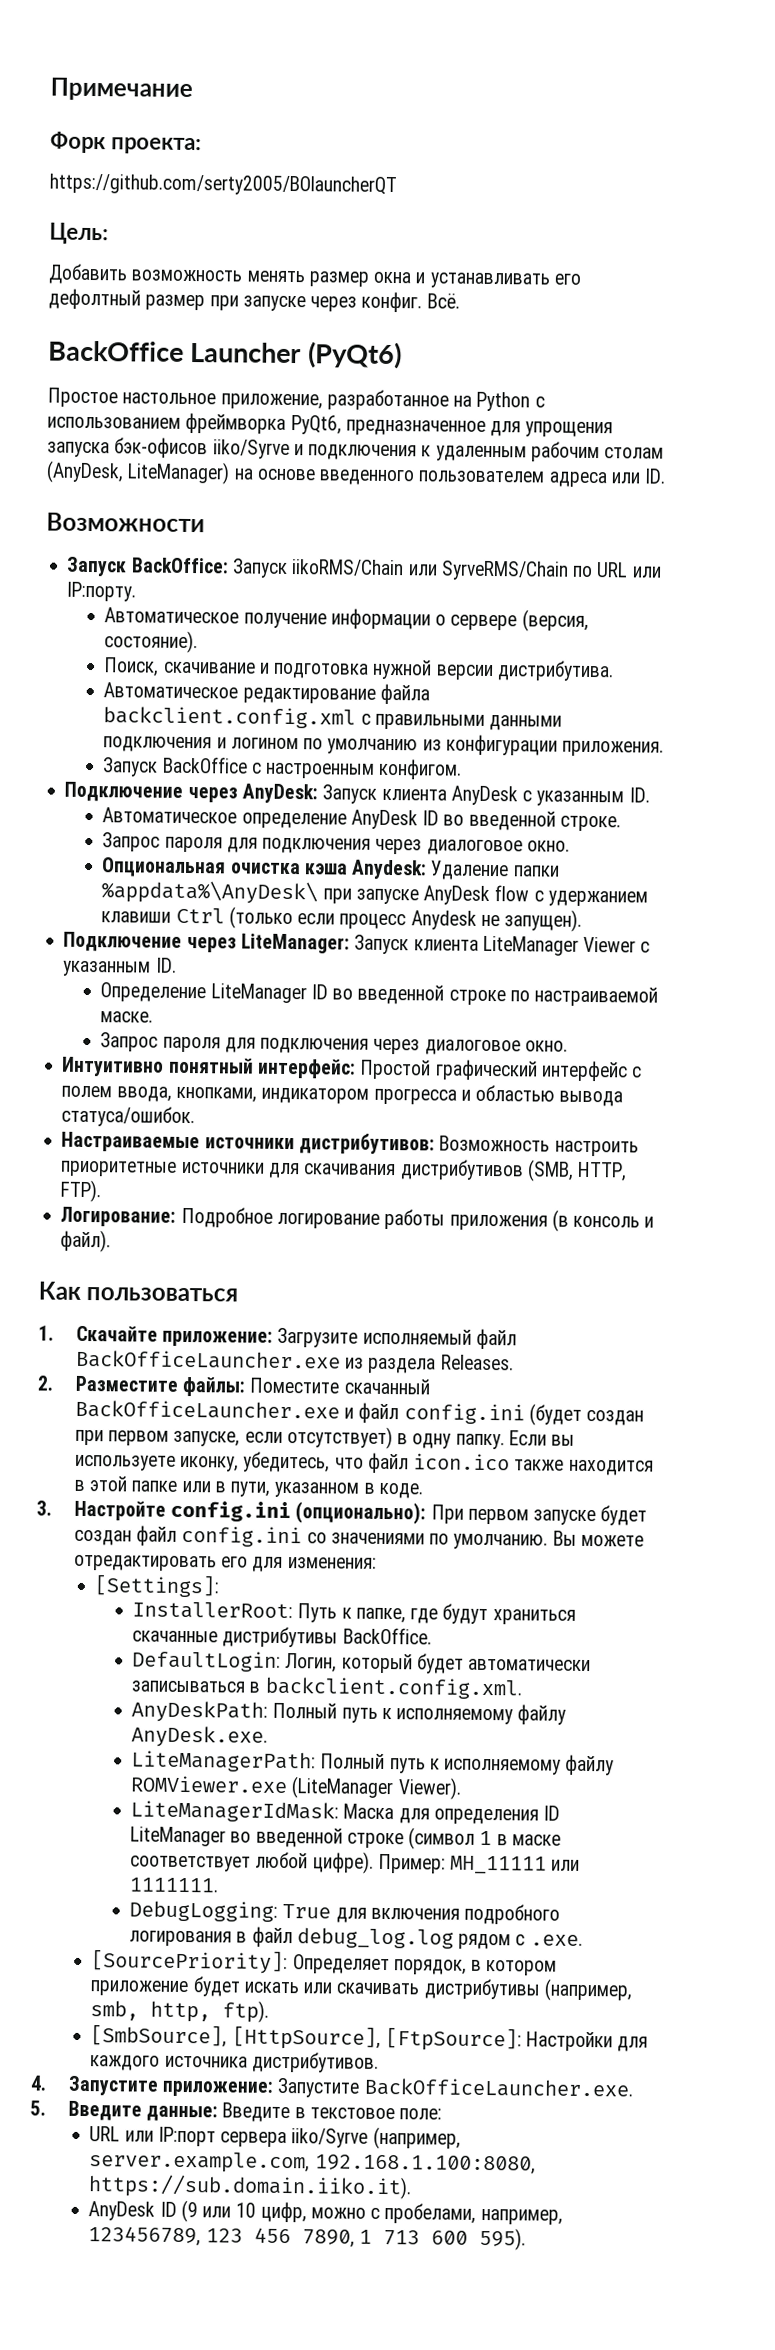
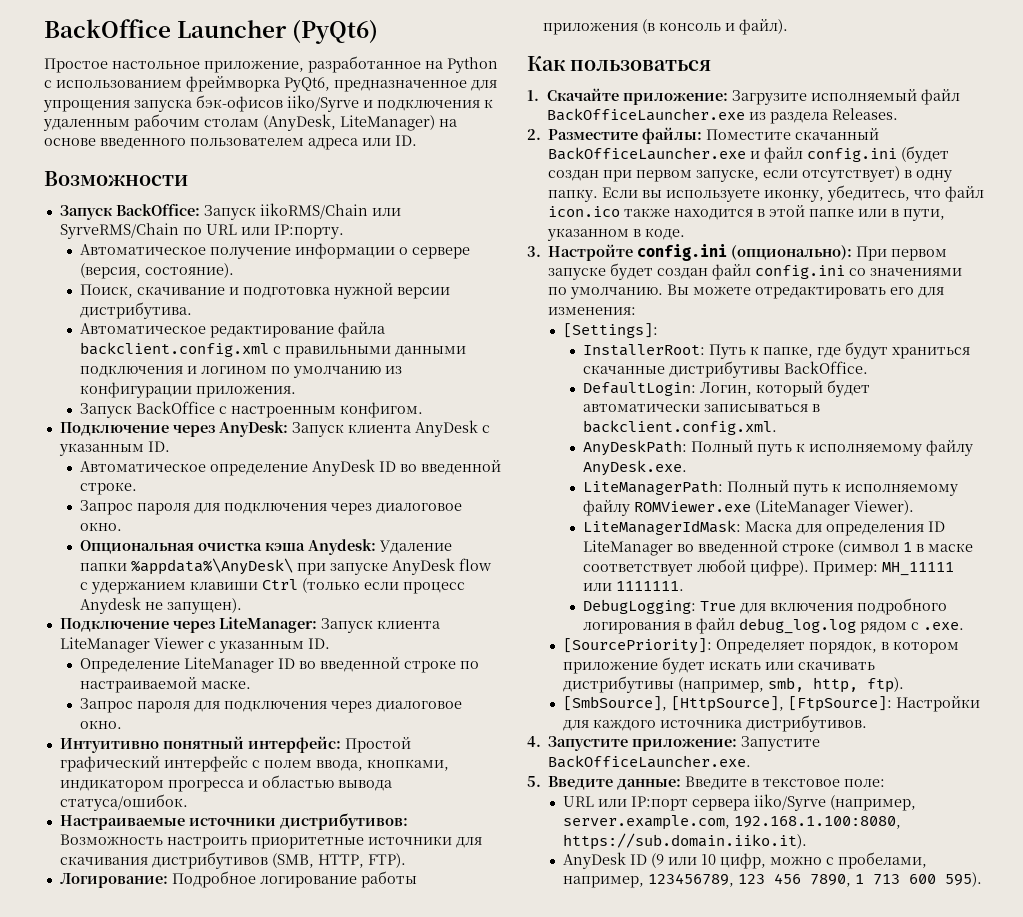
- Примечание
- Форк проекта:
- https://github.com/serty2005/BOlauncherQT
- Цель:
- Добавить возможность менять размер окна и устанавливать его дефолтный размер при запуске через конфиг. Всё.

